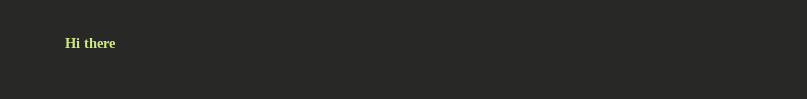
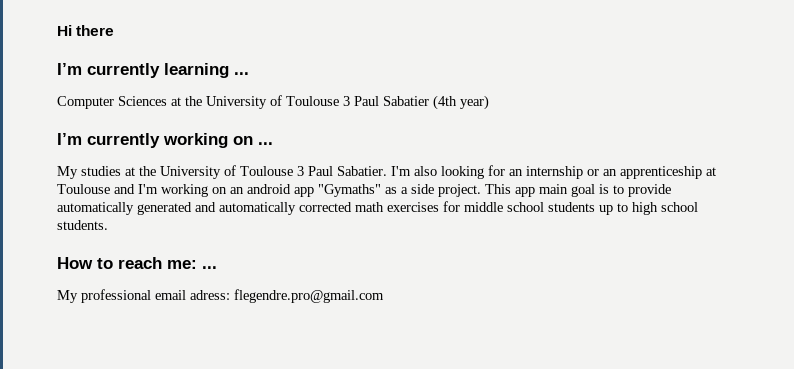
+ I’m currently learning ...
+ Computer Sciences at the University of Toulouse 3 Paul Sabatier (4th year)
+ I’m currently working on ...
+ My studies at the University of Toulouse 3 Paul Sabatier. I'm also looking for an internship or an apprenticeship at Toulouse and I'm working on an android app "Gymaths" as a side project. This app main goal is to provide automatically generated and automatically corrected math exercises for middle school students up to high school students.
+ How to reach me: ...
+ My professional email adress: flegendre.pro@gmail.com

